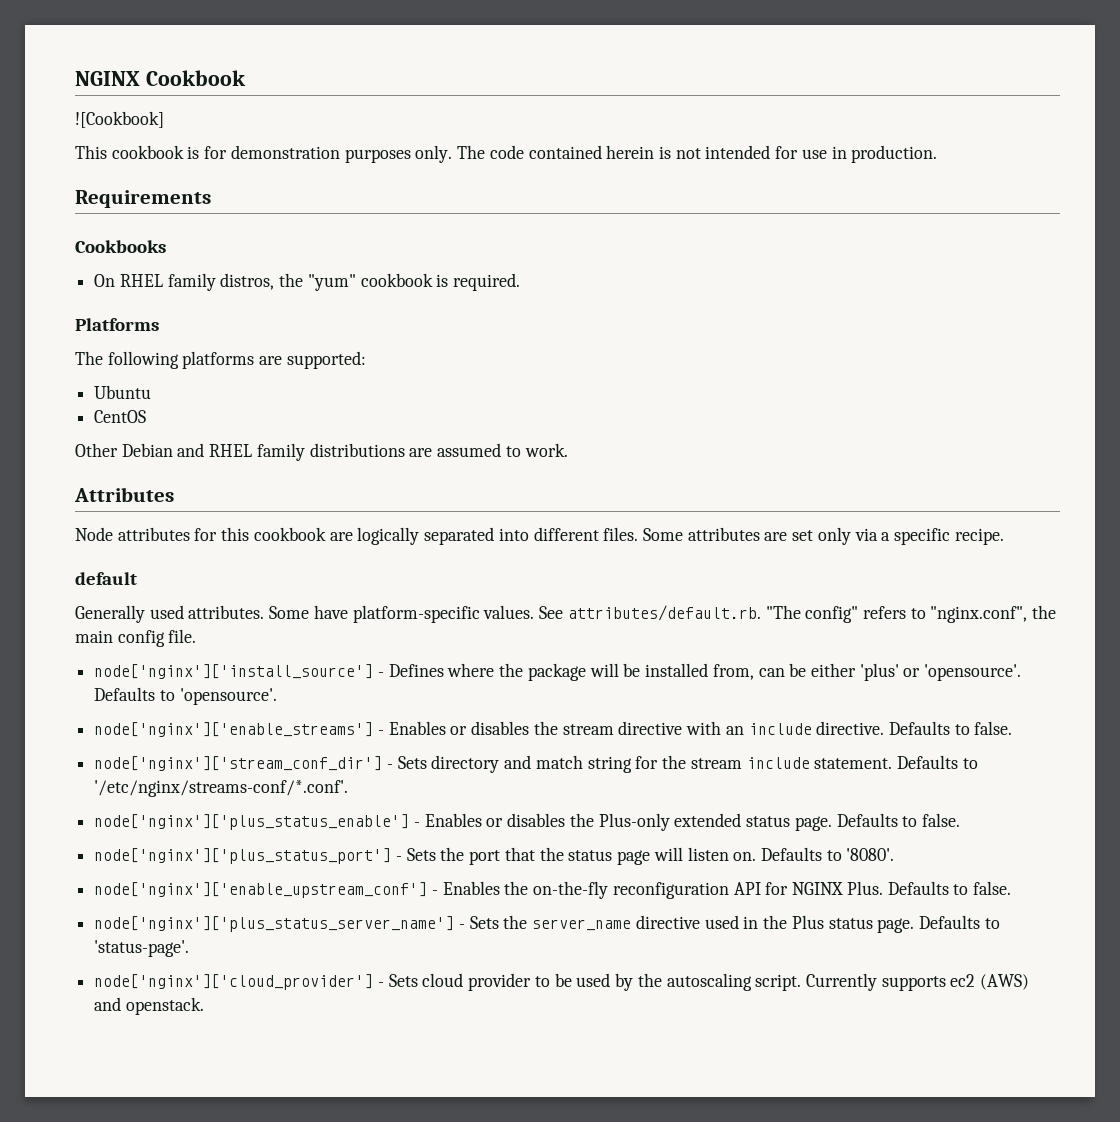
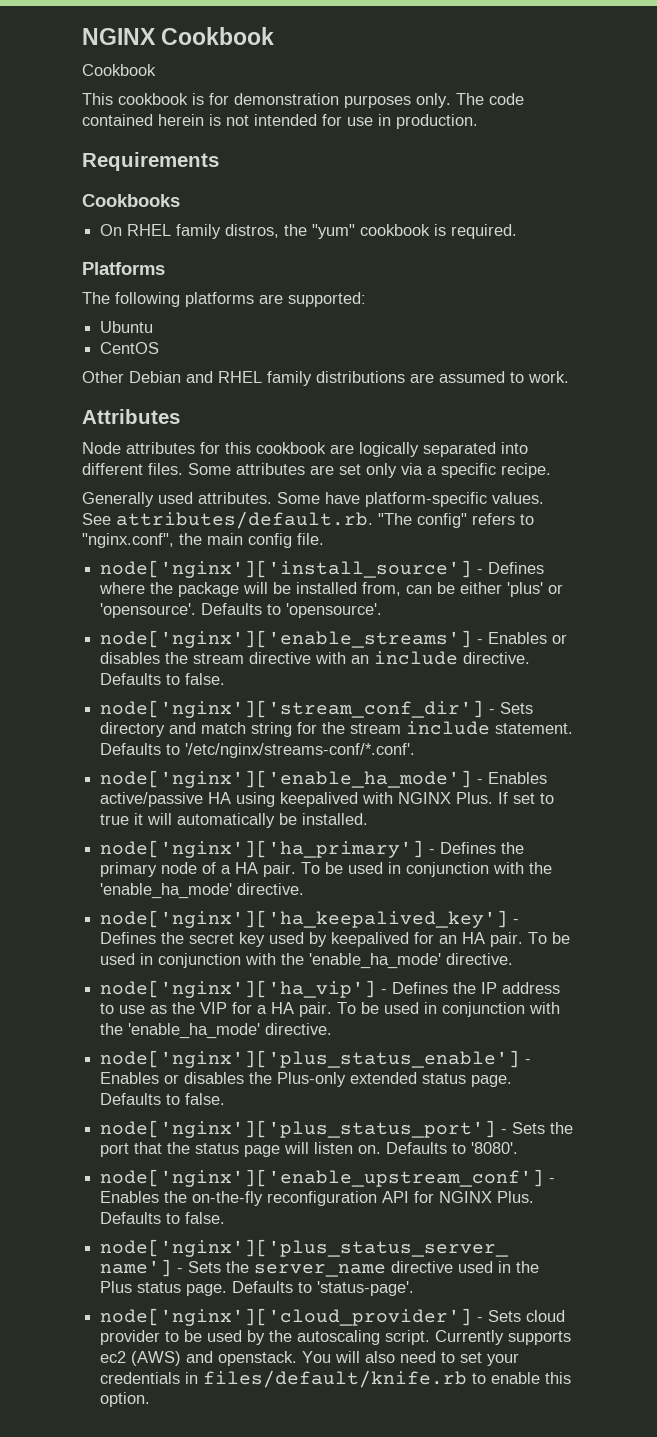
  NGINX Cookbook
- ![Cookbook]
+ Cookbook
- default
+ node['nginx']['enable_ha_mode'] - Enables active/passive HA using keepalived with NGINX Plus. If set to true it will automatically be installed.
+ node['nginx']['ha_primary'] - Defines the primary node of a HA pair. To be used in conjunction with the 'enable_ha_mode' directive.
+ node['nginx']['ha_keepalived_key'] - Defines the secret key used by keepalived for an HA pair. To be used in conjunction with the 'enable_ha_mode' directive.
+ node['nginx']['ha_vip'] - Defines the IP address to use as the VIP for a HA pair. To be used in conjunction with the 'enable_ha_mode' directive.
+ You will also need to set your credentials in files/default/knife.rb to enable this option.

